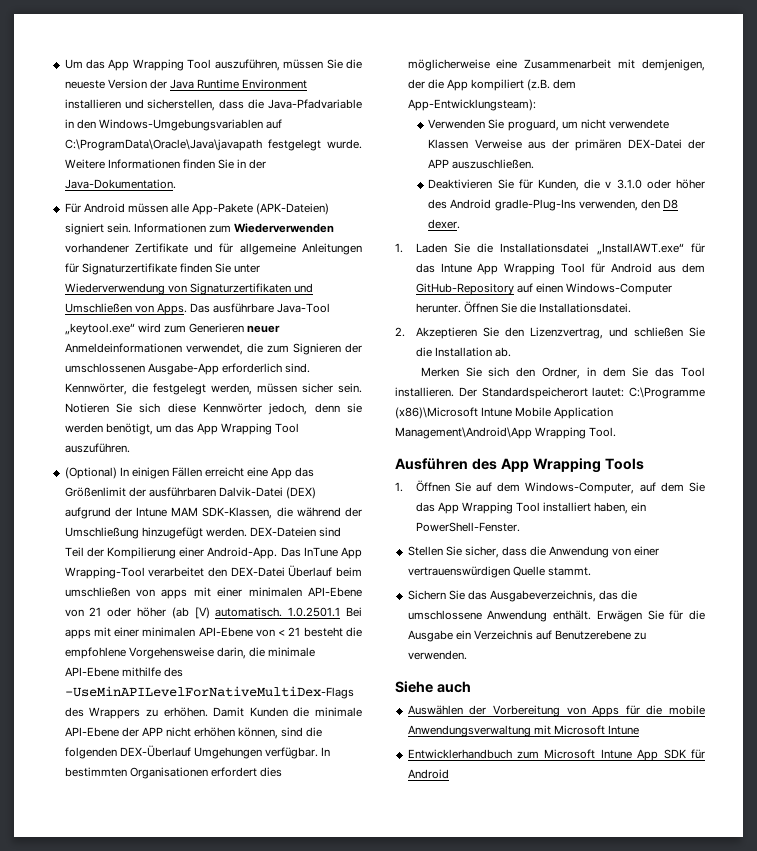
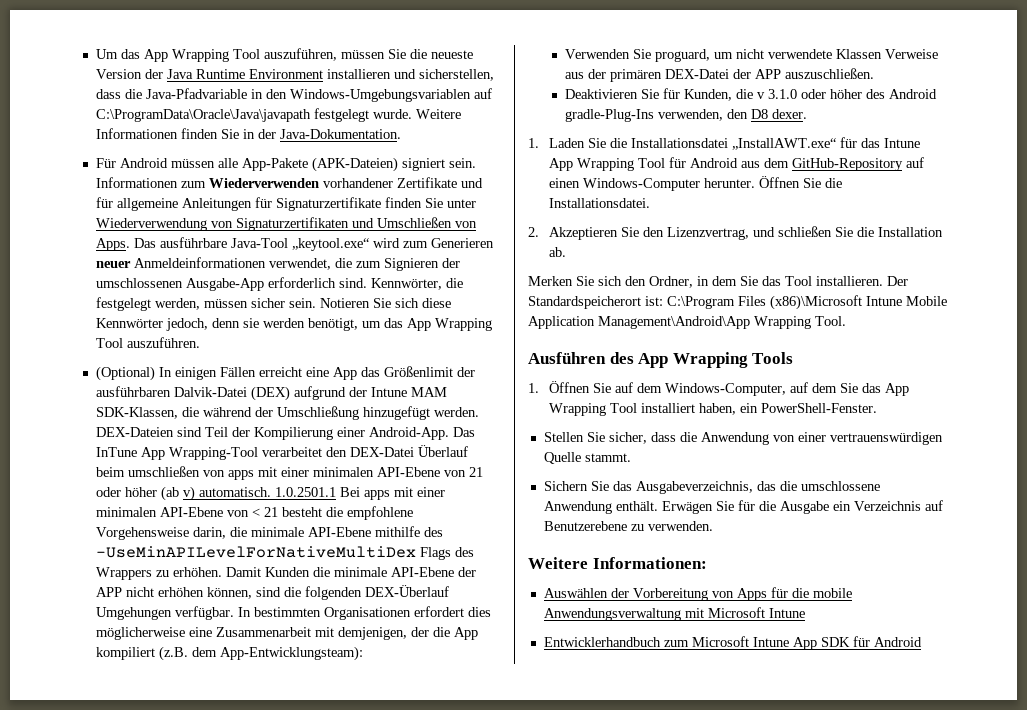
- Das InTune App Wrapping-Tool verarbeitet den DEX-Datei Überlauf beim umschließen von apps mit einer minimalen API-Ebene von 21 oder höher (ab [V) automatisch.
+ Das InTune App Wrapping-Tool verarbeitet den DEX-Datei Überlauf beim umschließen von apps mit einer minimalen API-Ebene von 21 oder höher (ab v) automatisch.
- 1.0.2501.1 Bei apps mit einer minimalen API-Ebene von < 21 besteht die empfohlene Vorgehensweise darin, die minimale API-Ebene mithilfe des -UseMinAPILevelForNativeMultiDex-Flags des Wrappers zu erhöhen.
+ 1.0.2501.1 Bei apps mit einer minimalen API-Ebene von < 21 besteht die empfohlene Vorgehensweise darin, die minimale API-Ebene mithilfe des -UseMinAPILevelForNativeMultiDex Flags des Wrappers zu erhöhen.
- Der Standardspeicherort lautet: C:\Programme (x86)\Microsoft Intune Mobile Application Management\Android\App Wrapping Tool.
+ Der Standardspeicherort ist: C:\Program Files (x86)\Microsoft Intune Mobile Application Management\Android\App Wrapping Tool.
- Siehe auch
+ Weitere Informationen:

